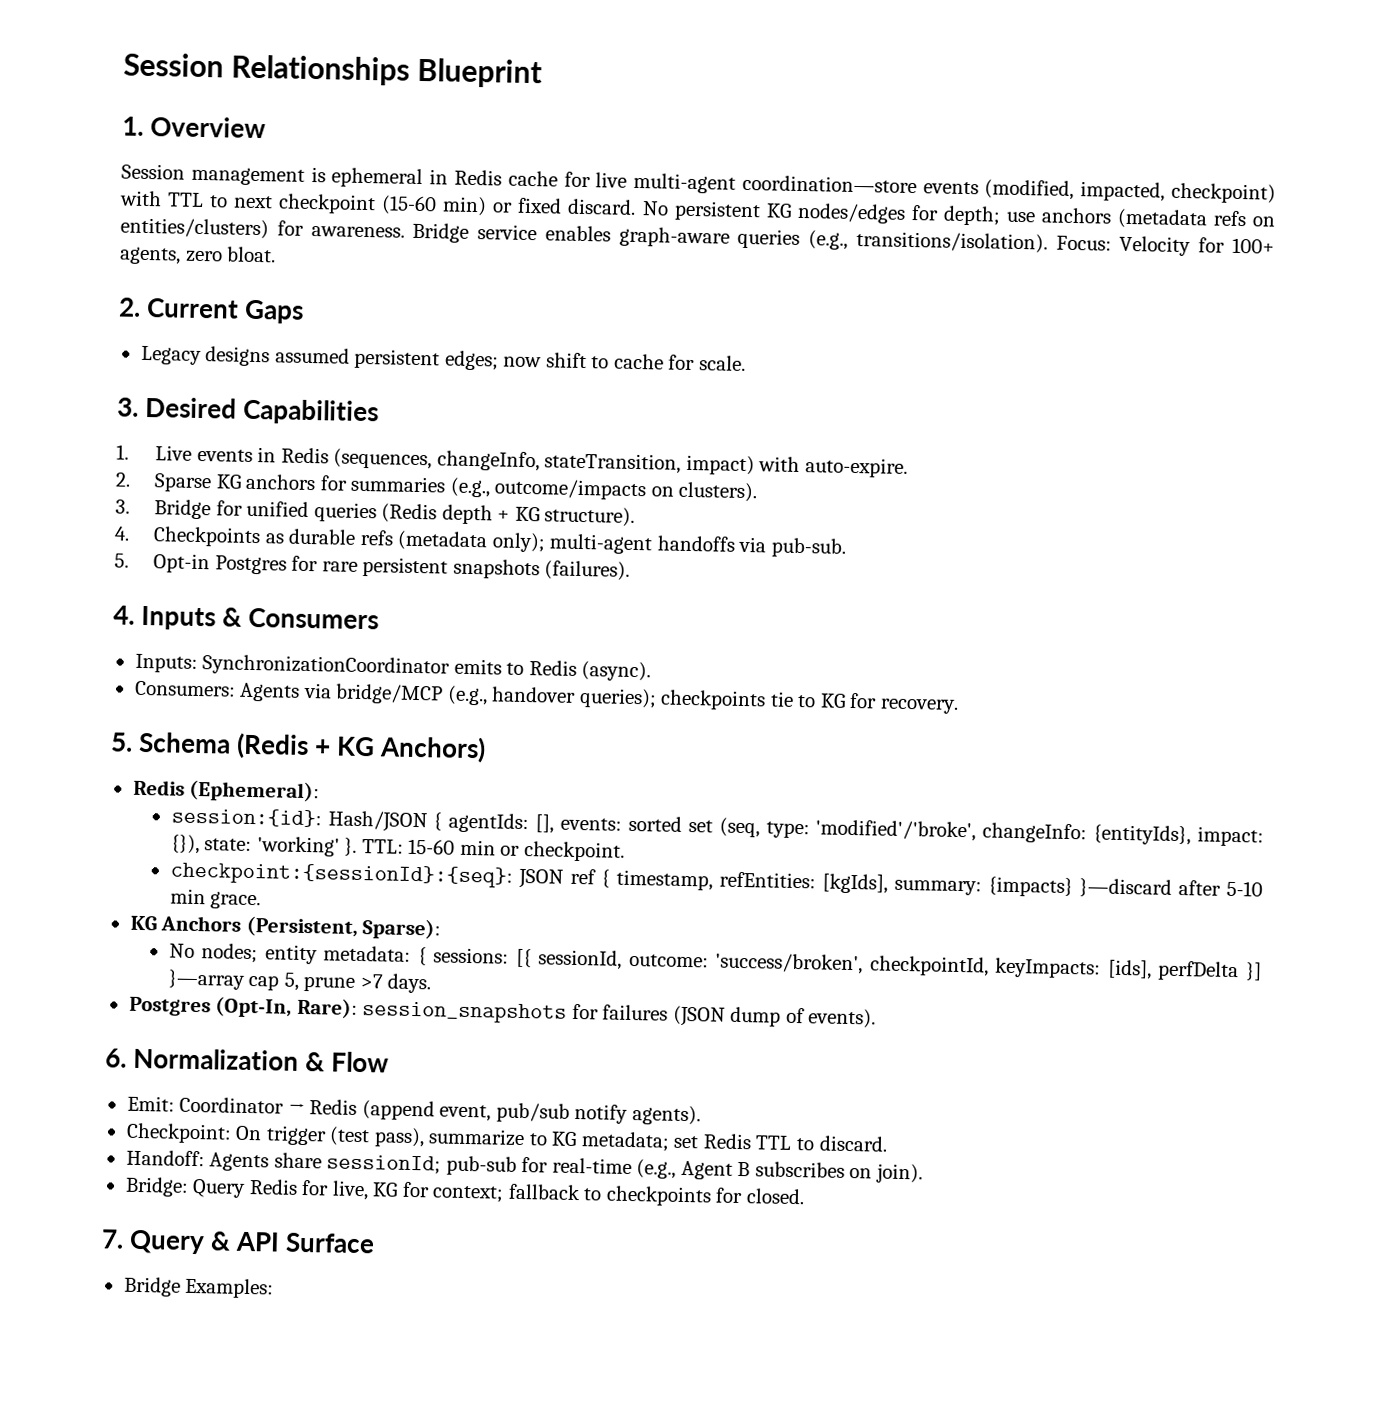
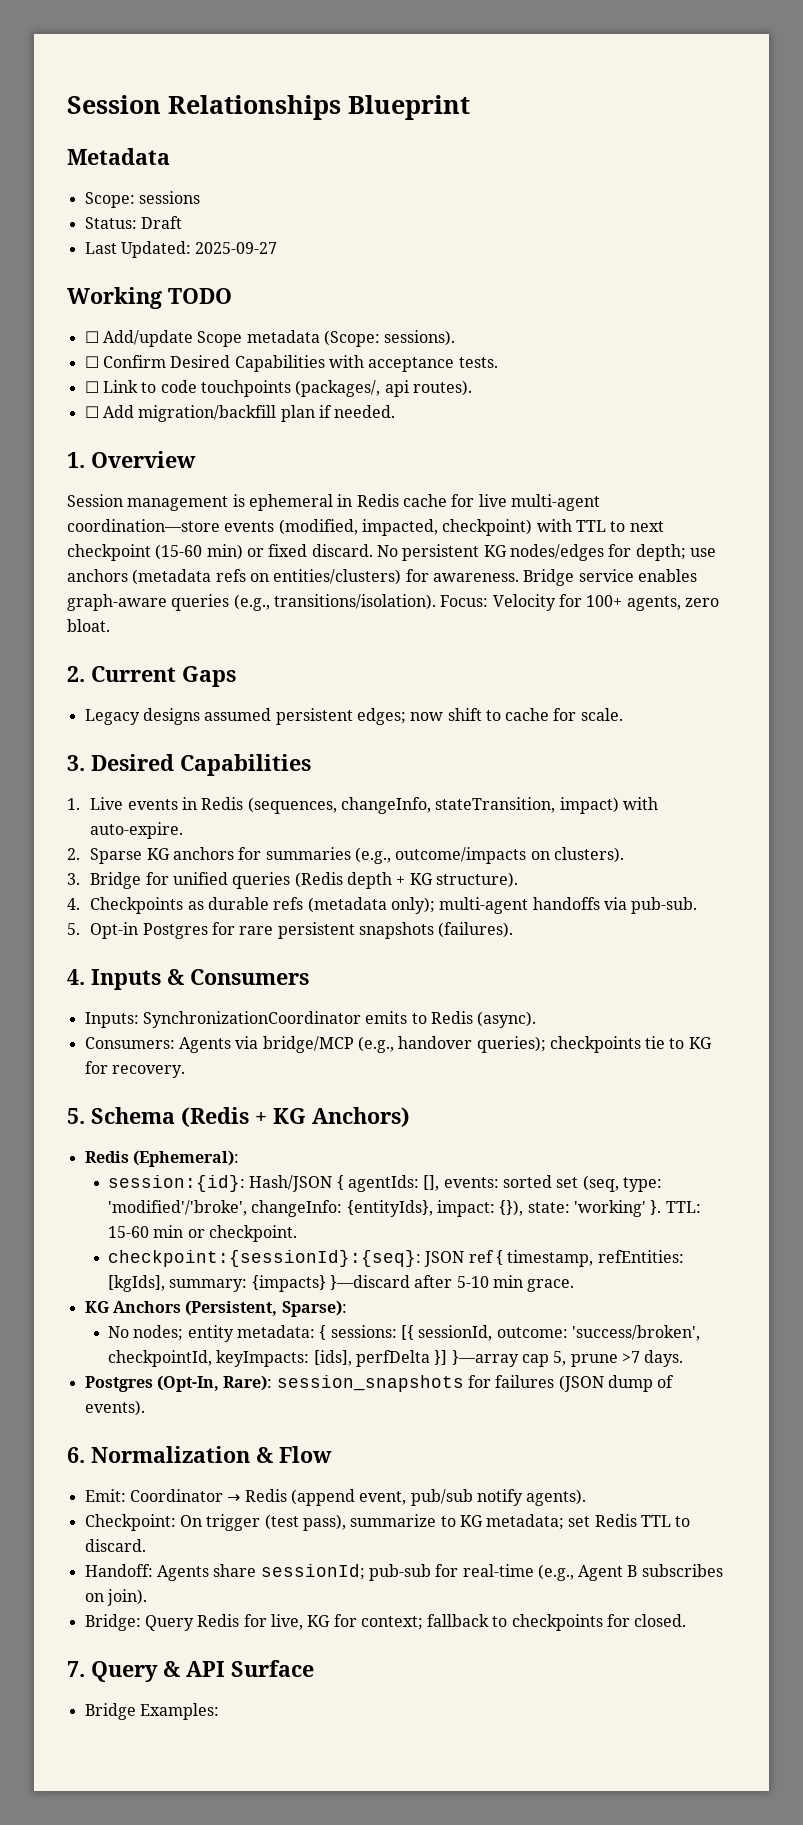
+ Metadata
+ Scope: sessions
+ Status: Draft
+ Last Updated: 2025-09-27
+ Working TODO
+ ☐ Add/update Scope metadata (Scope: sessions).
+ ☐ Confirm Desired Capabilities with acceptance tests.
+ ☐ Link to code touchpoints (packages/, api routes).
+ ☐ Add migration/backfill plan if needed.

